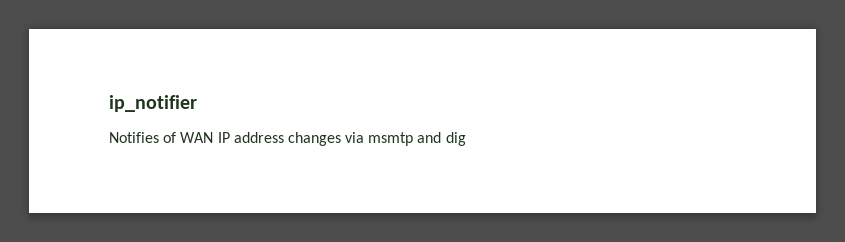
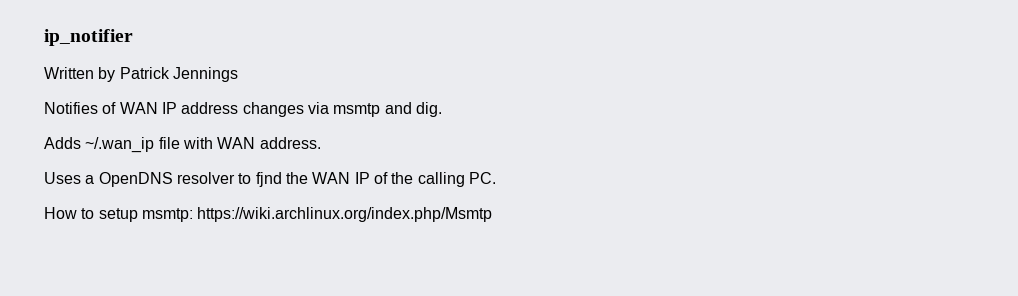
+ Written by Patrick Jennings
- Notifies of WAN IP address changes via msmtp and dig
+ Notifies of WAN IP address changes via msmtp and dig.
+ Adds ~/.wan_ip file with WAN address.
+ Uses a OpenDNS resolver to fjnd the WAN IP of the calling PC.
+ How to setup msmtp: https://wiki.archlinux.org/index.php/Msmtp

